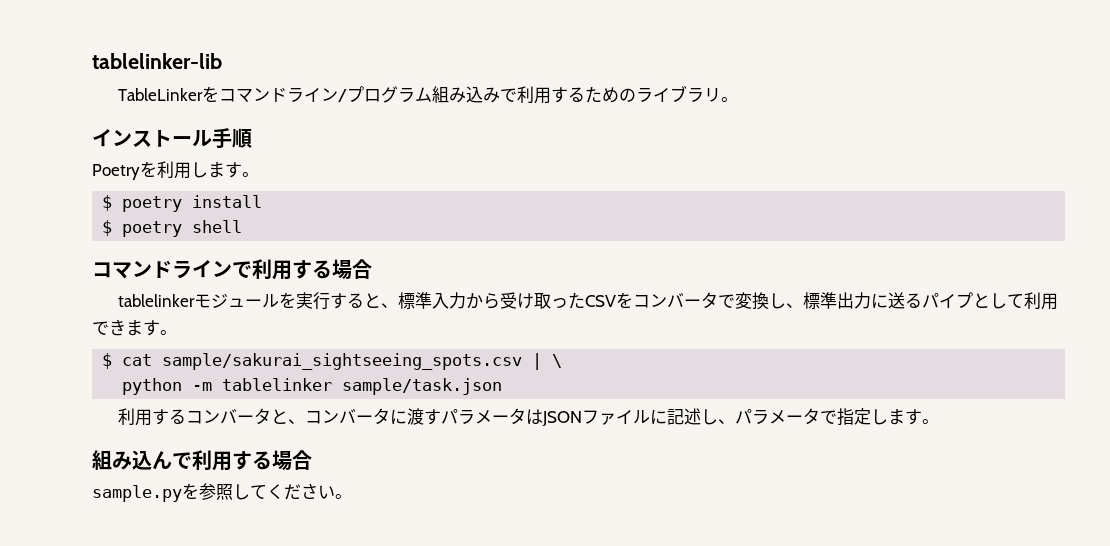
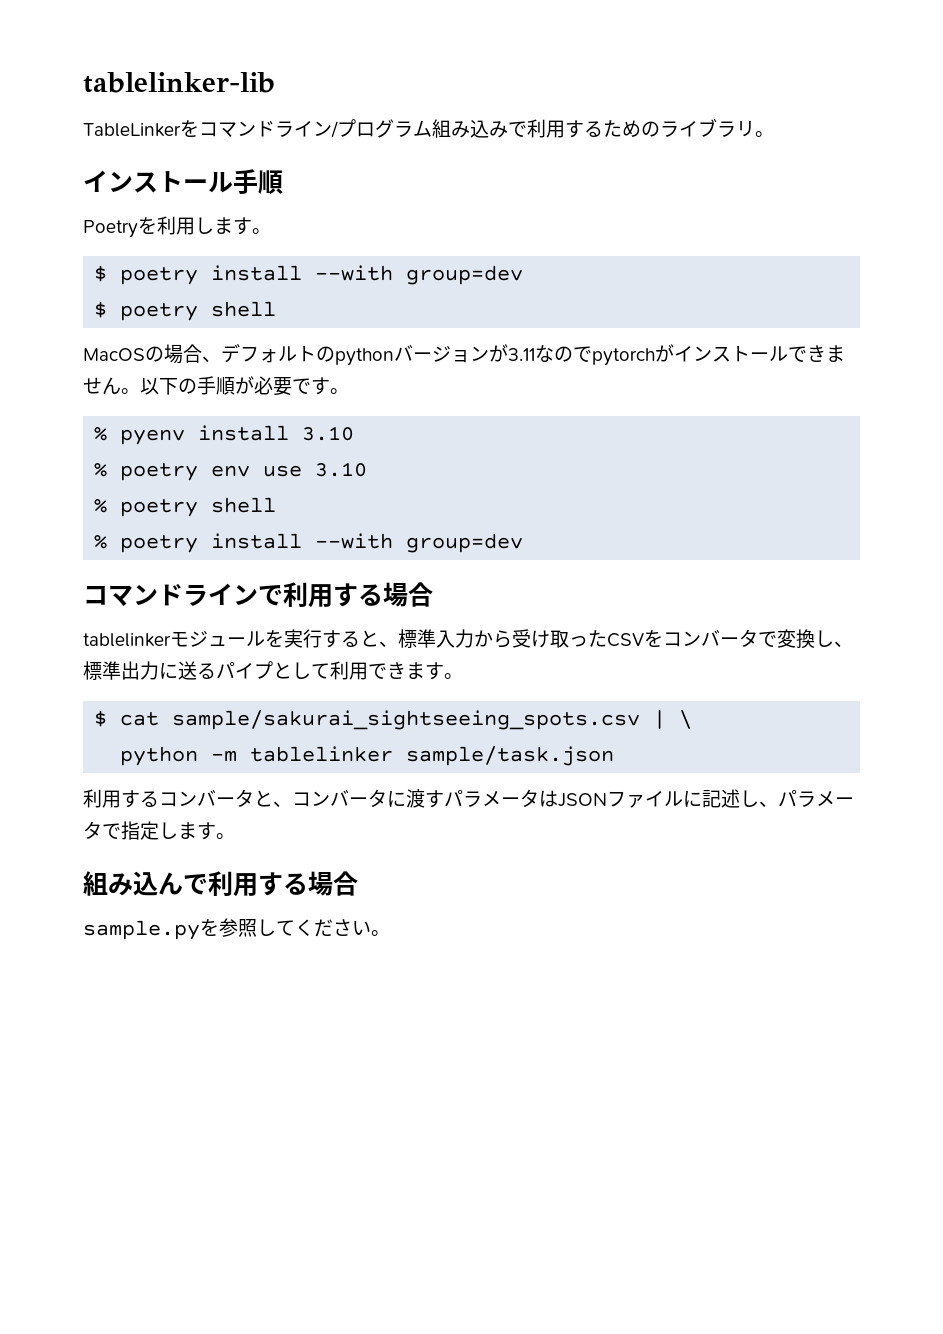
- $ poetry install
+ $ poetry install --with group=dev
+ MacOSの場合、デフォルトのpythonバージョンが3.11なのでpytorchがインストールできません。以下の手順が必要です。
+ % pyenv install 3.10
+ % poetry env use 3.10
+ % poetry shell
+ % poetry install --with group=dev

